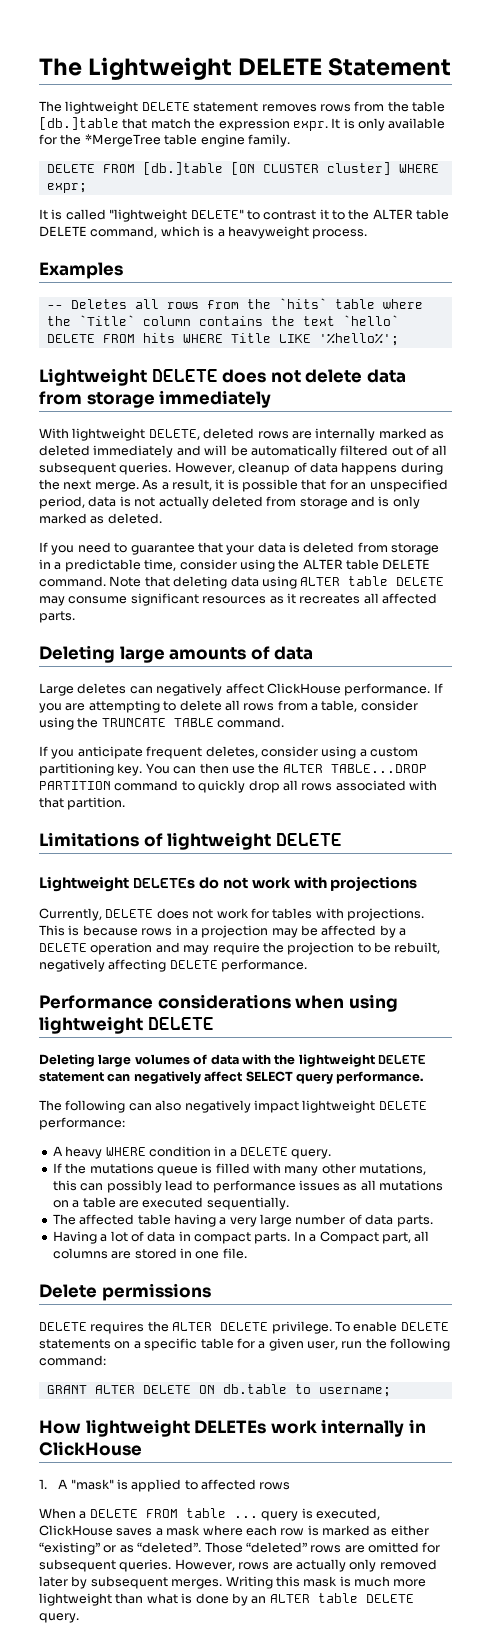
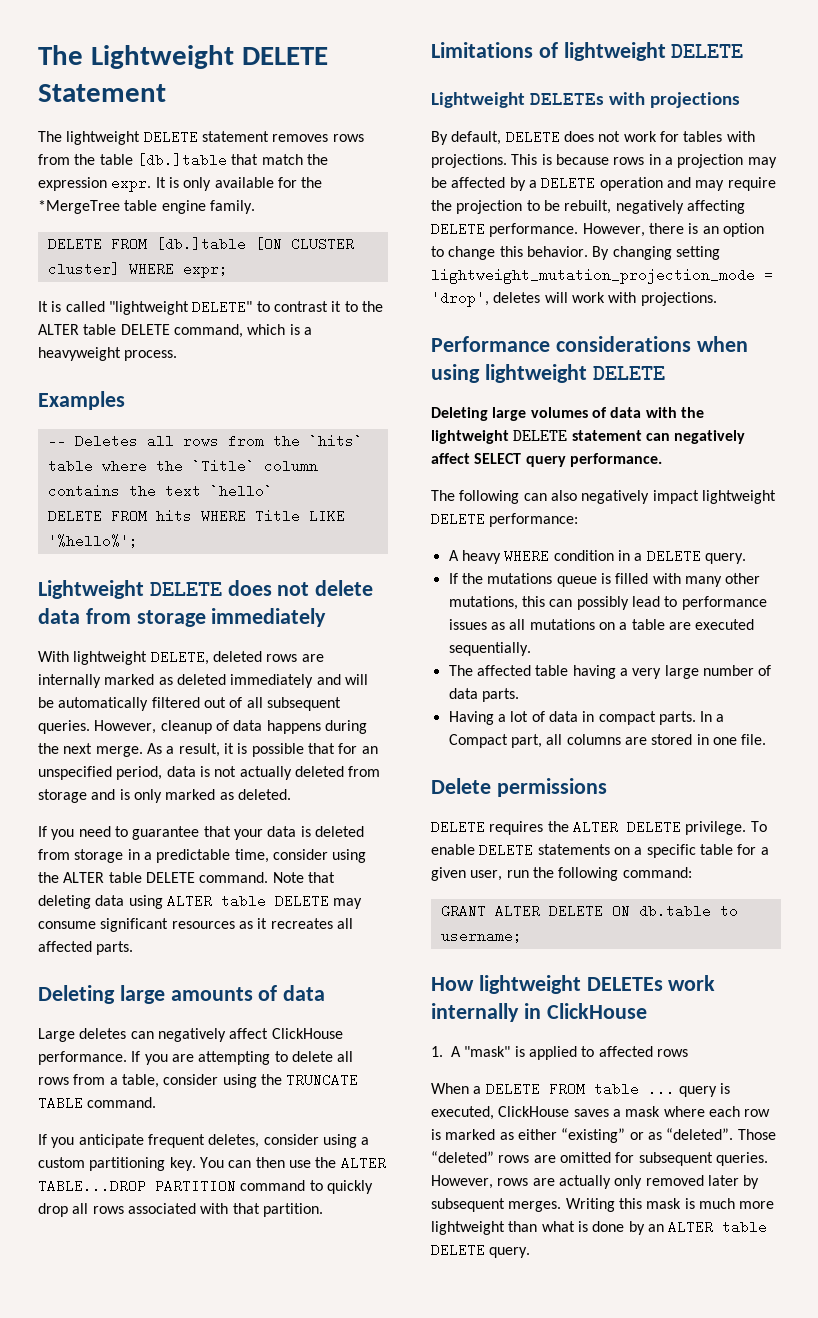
- Lightweight DELETEs do not work with projections
+ Lightweight DELETEs with projections
- Currently, DELETE does not work for tables with projections.
+ By default, DELETE does not work for tables with projections.
+ However, there is an option to change this behavior. By changing setting lightweight_mutation_projection_mode = 'drop', deletes will work with projections.

